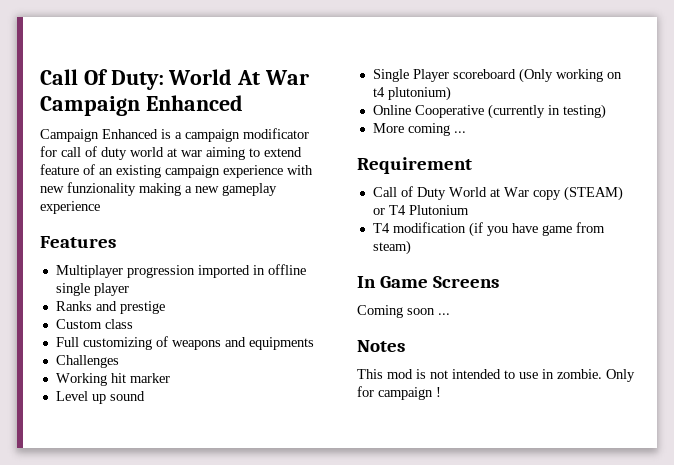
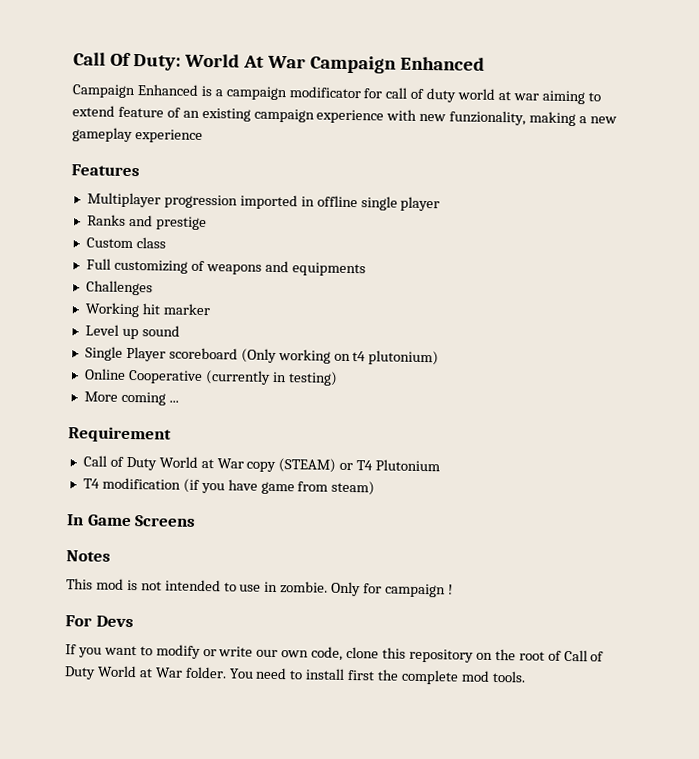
- Campaign Enhanced is a campaign modificator for call of duty world at war aiming to extend feature of an existing campaign experience with new funzionality making a new gameplay experience
+ Campaign Enhanced is a campaign modificator for call of duty world at war aiming to extend feature of an existing campaign experience with new funzionality, making a new gameplay experience
- Coming soon ...
+ For Devs
+ If you want to modify or write our own code, clone this repository on the root of Call of Duty World at War folder. You need to install first the complete mod tools.

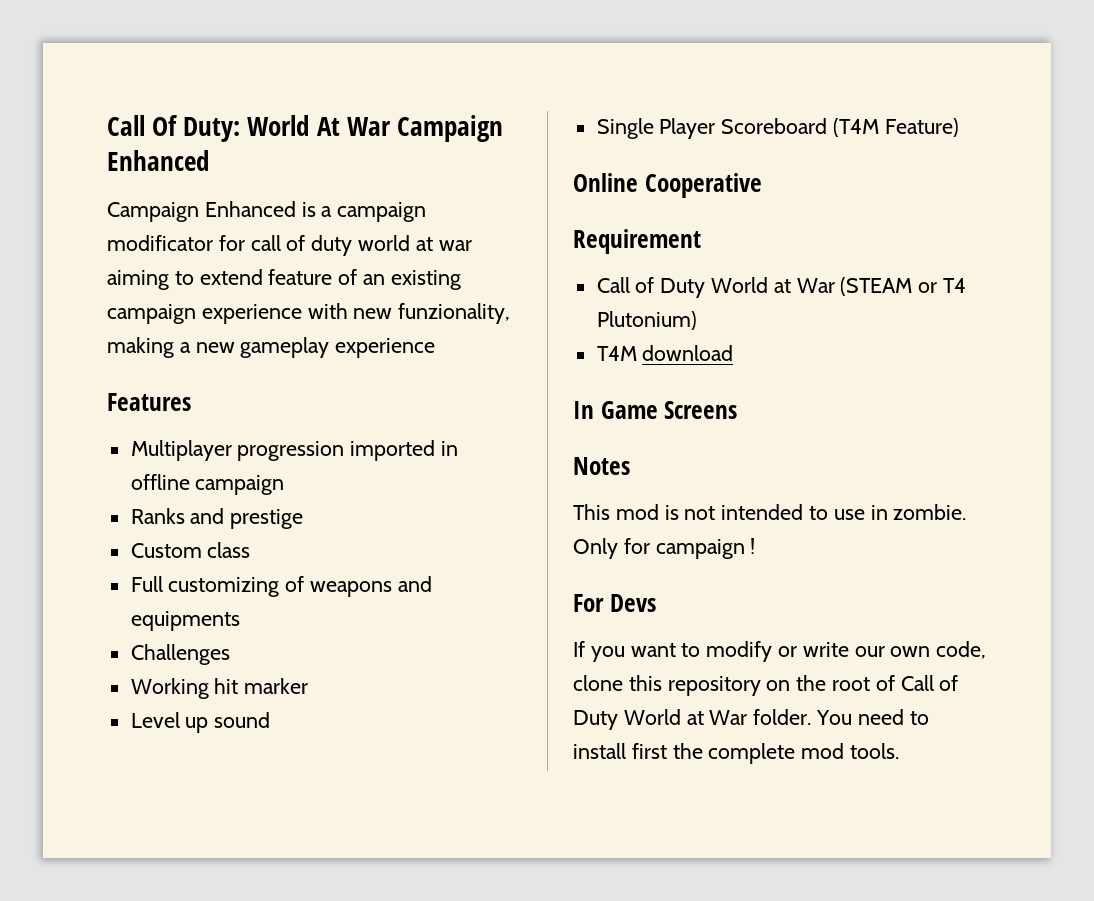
- Multiplayer progression imported in offline single player
+ Multiplayer progression imported in offline campaign
- Single Player scoreboard (Only working on t4 plutonium)
- Online Cooperative (currently in testing)
- More coming ...
+ Single Player Scoreboard (T4M Feature)
+ Online Cooperative
- Call of Duty World at War copy (STEAM) or T4 Plutonium
- T4 modification (if you have game from steam)
+ Call of Duty World at War (STEAM or T4 Plutonium)
+ T4M download

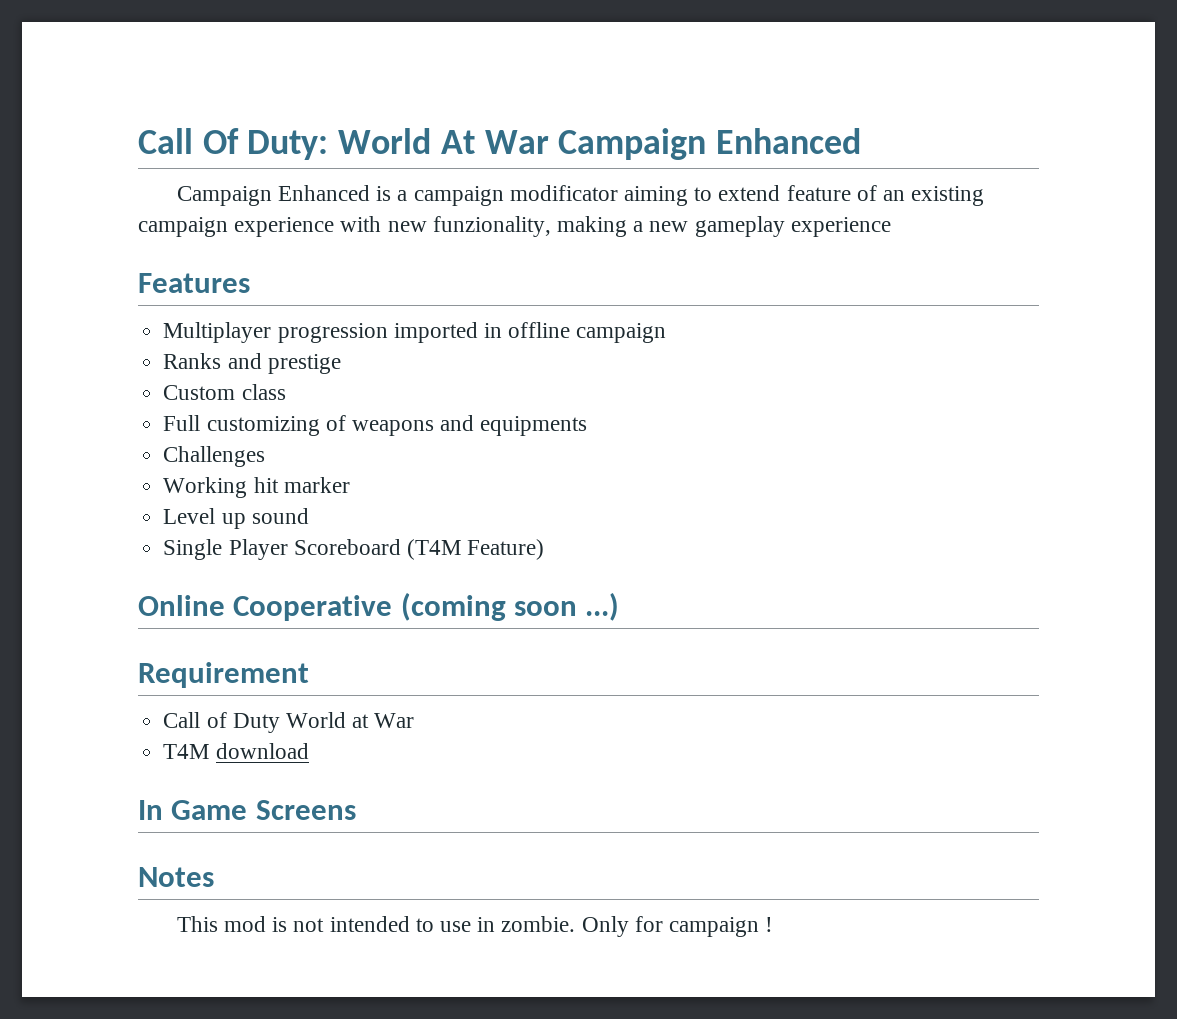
- Campaign Enhanced is a campaign modificator for call of duty world at war aiming to extend feature of an existing campaign experience with new funzionality, making a new gameplay experience
+ Campaign Enhanced is a campaign modificator aiming to extend feature of an existing campaign experience with new funzionality, making a new gameplay experience
- Online Cooperative
+ Online Cooperative (coming soon ...)
- Call of Duty World at War (STEAM or T4 Plutonium)
+ Call of Duty World at War
- For Devs
- If you want to modify or write our own code, clone this repository on the root of Call of Duty World at War folder. You need to install first the complete mod tools.

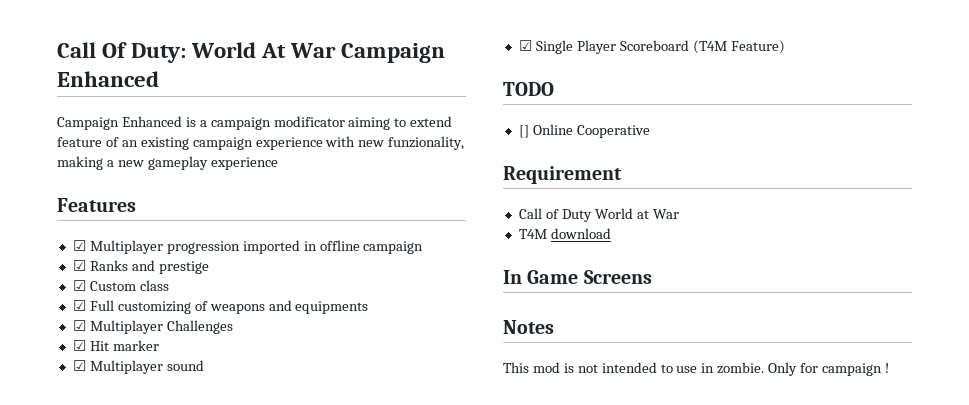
- Multiplayer progression imported in offline campaign
+ ☑ Multiplayer progression imported in offline campaign
- Ranks and prestige
+ ☑ Ranks and prestige
- Custom class
+ ☑ Custom class
- Full customizing of weapons and equipments
+ ☑ Full customizing of weapons and equipments
- Challenges
+ ☑ Multiplayer Challenges
- Working hit marker
+ ☑ Hit marker
- Level up sound
+ ☑ Multiplayer sound
- Single Player Scoreboard (T4M Feature)
+ ☑ Single Player Scoreboard (T4M Feature)
- Online Cooperative (coming soon ...)
+ TODO
+ [] Online Cooperative

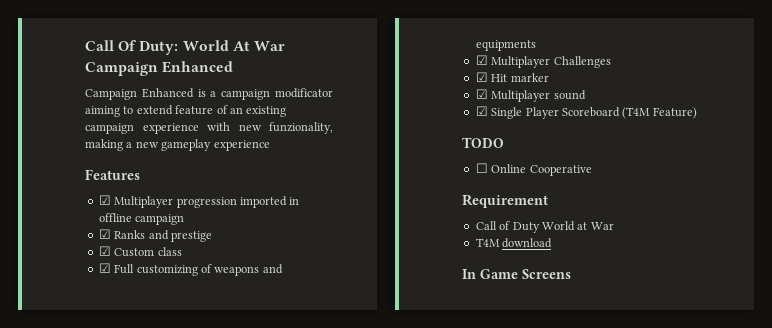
- [] Online Cooperative
+ ☐ Online Cooperative
- Notes
- This mod is not intended to use in zombie. Only for campaign !

